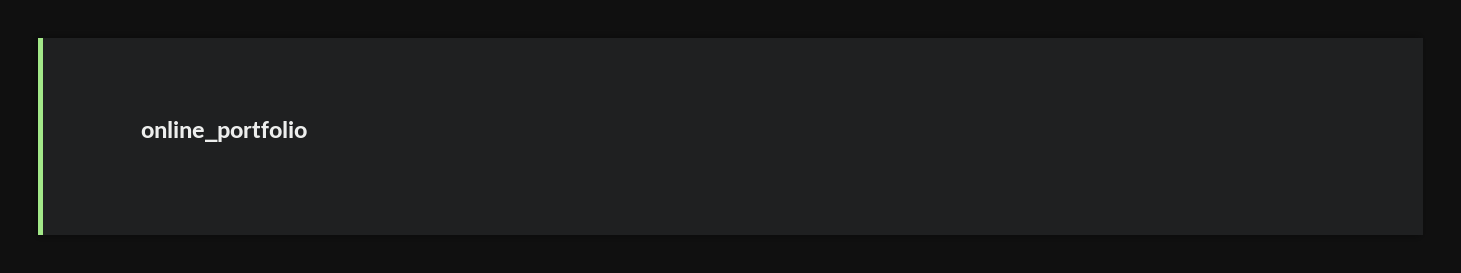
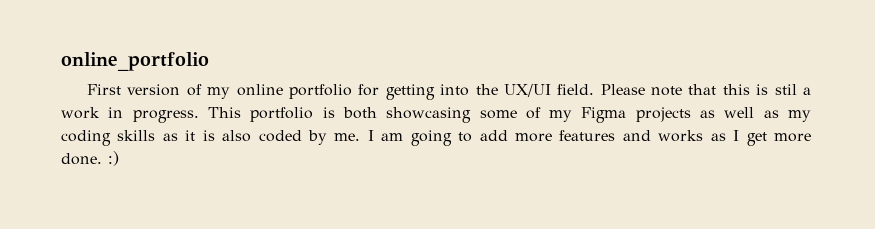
+ First version of my online portfolio for getting into the UX/UI field. Please note that this is stil a work in progress. This portfolio is both showcasing some of my Figma projects as well as my coding skills as it is also coded by me. I am going to add more features and works as I get more done. :)

